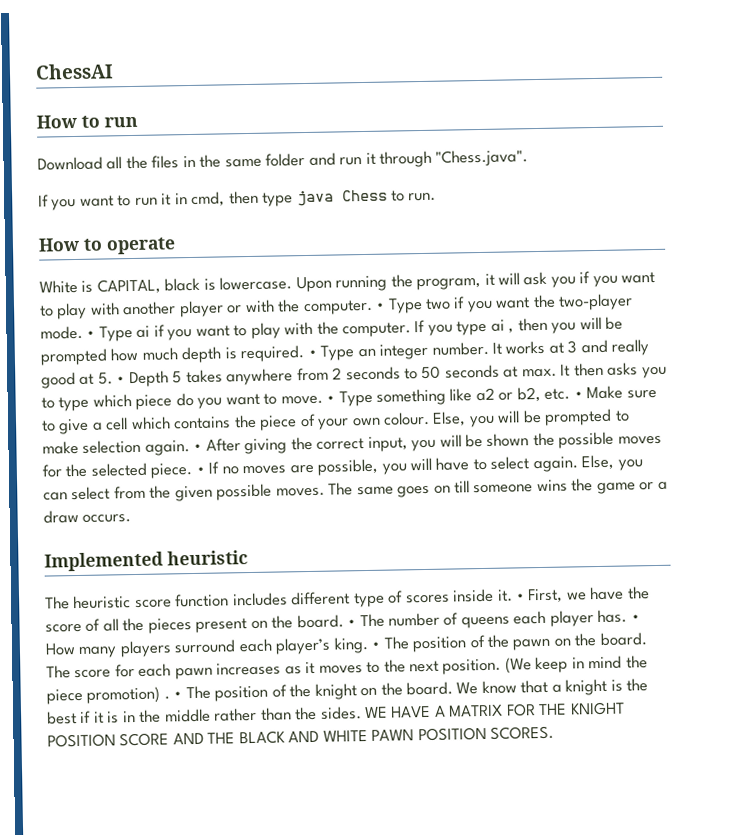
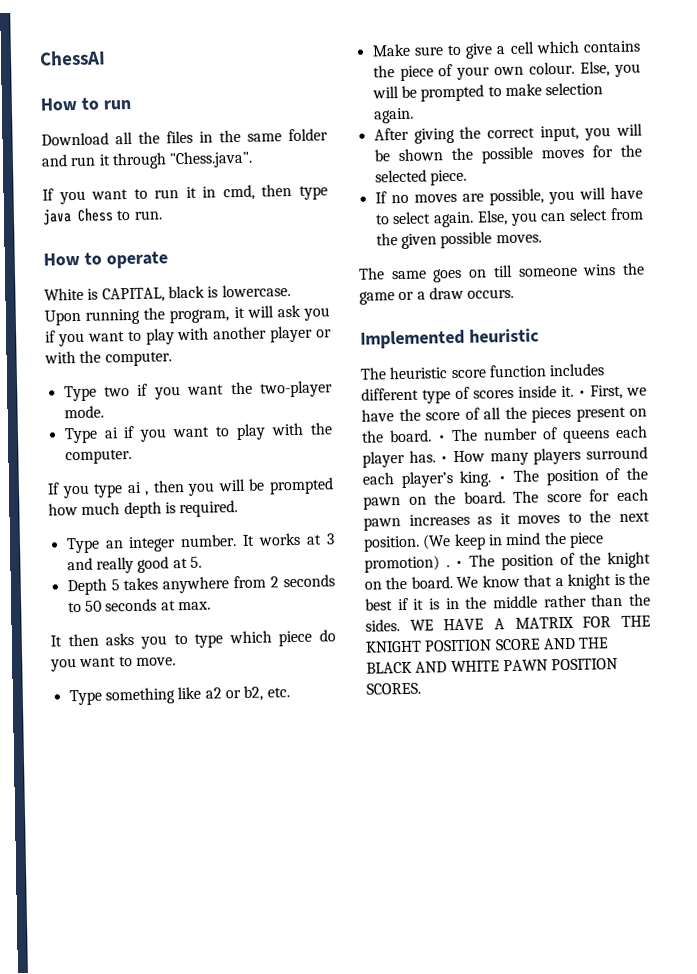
- Upon running the program, it will ask you if you want to play with another player or with the computer. • Type two if you want the two-player mode. • Type ai if you want to play with the computer. If you type ai , then you will be prompted how much depth is required. • Type an integer number.
+ Upon running the program, it will ask you if you want to play with another player or with the computer.
+ Type two if you want the two-player mode.
+ Type ai if you want to play with the computer.
+ If you type ai , then you will be prompted how much depth is required.
+ Type an integer number.
- It works at 3 and really good at 5. • Depth 5 takes anywhere from 2 seconds to 50 seconds at max. It then asks you to type which piece do you want to move. • Type something like a2 or b2, etc. • Make sure to give a cell which contains the piece of your own colour.
+ It works at 3 and really good at 5.
+ Depth 5 takes anywhere from 2 seconds to 50 seconds at max.
+ It then asks you to type which piece do you want to move.
+ Type something like a2 or b2, etc.
+ Make sure to give a cell which contains the piece of your own colour.
- Else, you will be prompted to make selection again. • After giving the correct input, you will be shown the possible moves for the selected piece. • If no moves are possible, you will have to select again.
+ Else, you will be prompted to make selection again.
+ After giving the correct input, you will be shown the possible moves for the selected piece.
+ If no moves are possible, you will have to select again.
- Else, you can select from the given possible moves. The same goes on till someone wins the game or a draw occurs.
+ Else, you can select from the given possible moves.
+ The same goes on till someone wins the game or a draw occurs.

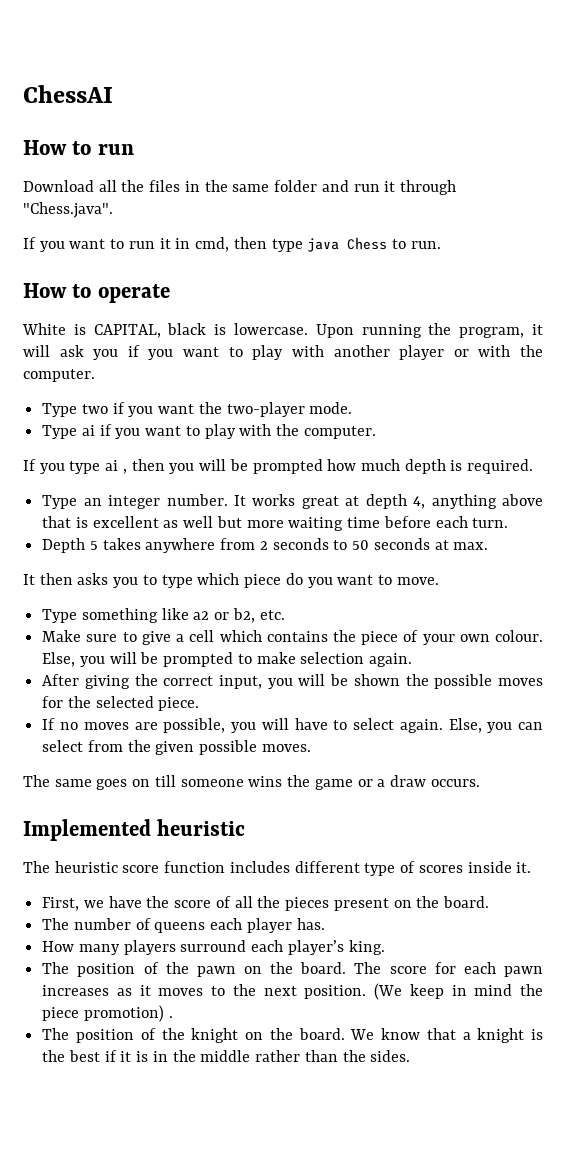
- It works at 3 and really good at 5.
+ It works great at depth 4, anything above that is excellent as well but more waiting time before each turn.
- The heuristic score function includes different type of scores inside it. • First, we have the score of all the pieces present on the board. • The number of queens each player has. • How many players surround each player’s king. • The position of the pawn on the board.
+ The heuristic score function includes different type of scores inside it.
+ First, we have the score of all the pieces present on the board.
+ The number of queens each player has.
+ How many players surround each player’s king.
+ The position of the pawn on the board.
- (We keep in mind the piece promotion) . • The position of the knight on the board.
+ (We keep in mind the piece promotion) .
+ The position of the knight on the board.
- WE HAVE A MATRIX FOR THE KNIGHT POSITION SCORE AND THE BLACK AND WHITE PAWN POSITION SCORES.

